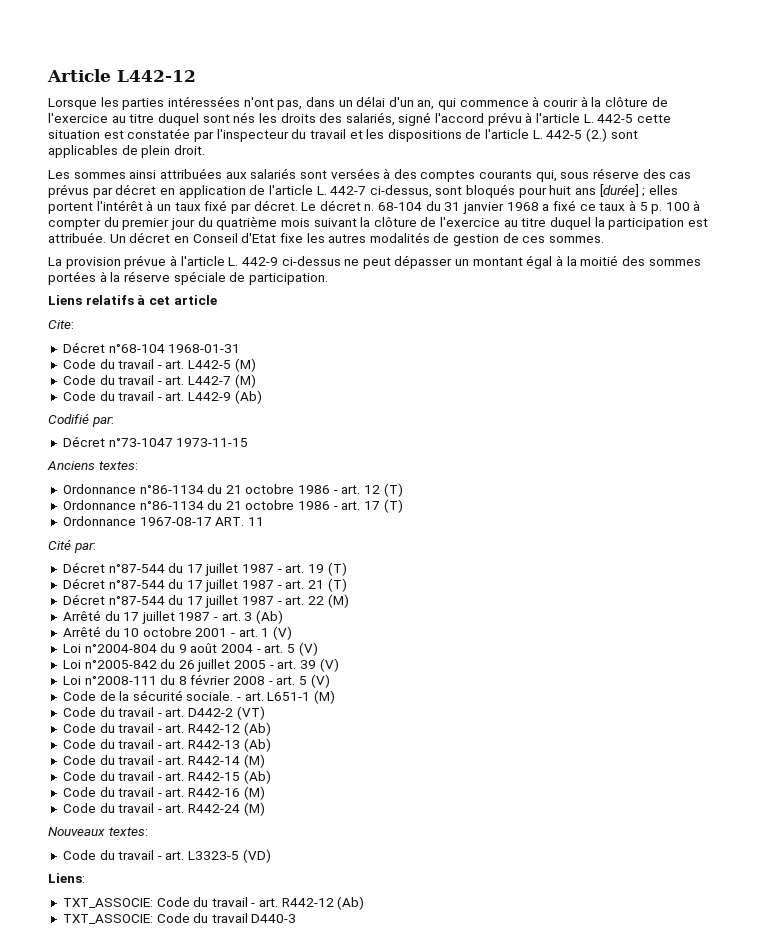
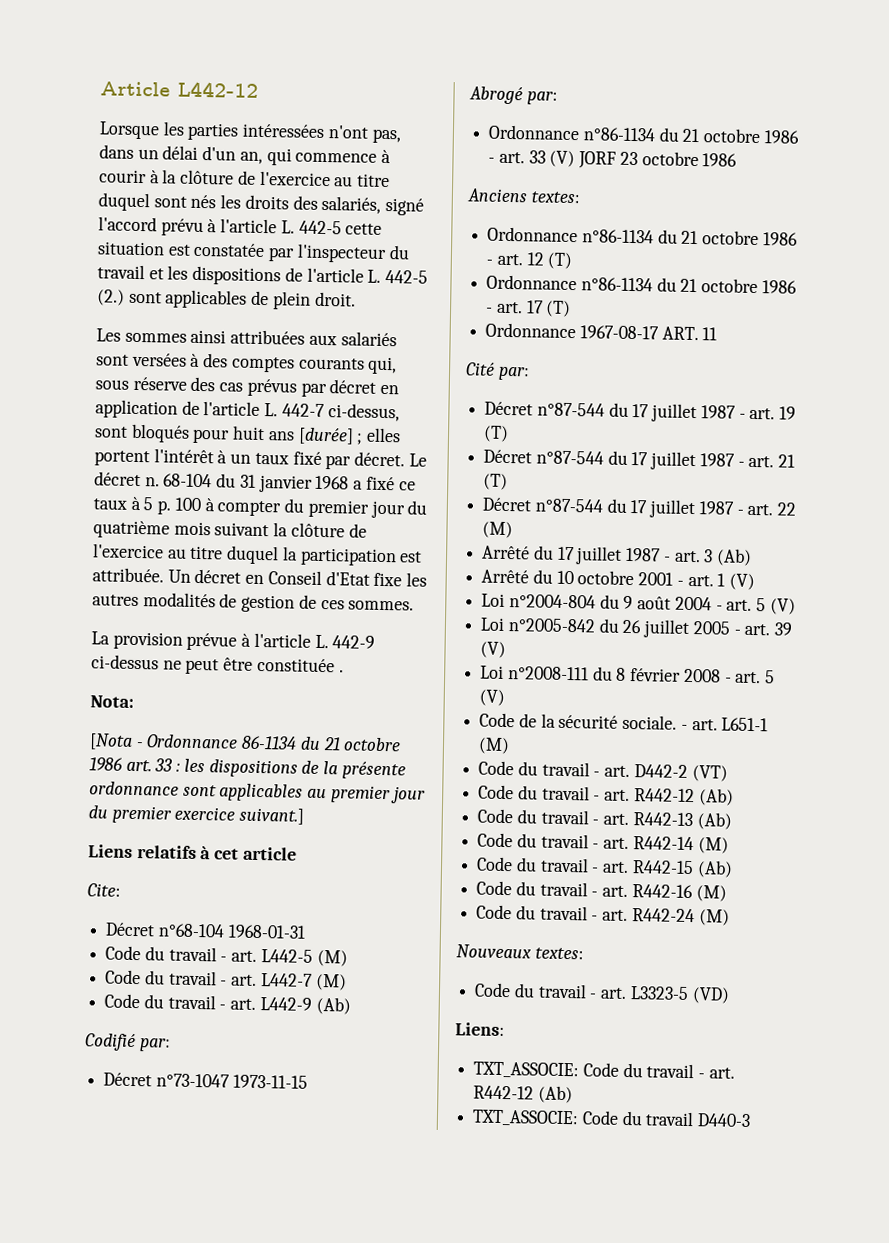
- La provision prévue à l'article L. 442-9 ci-dessus ne peut dépasser un montant égal à la moitié des sommes portées à la réserve spéciale de participation.
+ La provision prévue à l'article L. 442-9 ci-dessus ne peut être constituée .
+ Nota:
+ [Nota - Ordonnance 86-1134 du 21 octobre 1986 art. 33 : les dispositions de la présente ordonnance sont applicables au premier jour du premier exercice suivant.]
+ Abrogé par:
+ Ordonnance n°86-1134 du 21 octobre 1986 - art. 33 (V) JORF 23 octobre 1986

